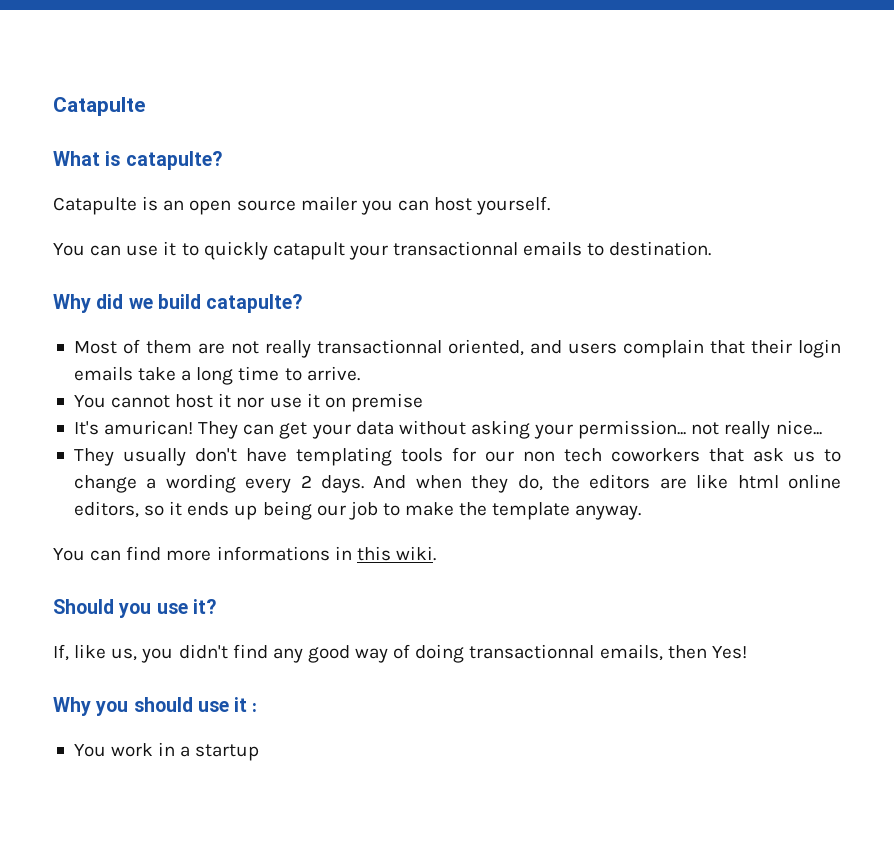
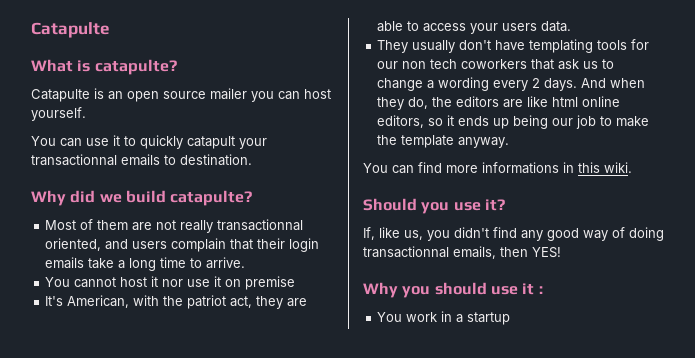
- It's amurican! They can get your data without asking your permission... not really nice...
+ It's American, with the patriot act, they are able to access your users data.
- If, like us, you didn't find any good way of doing transactionnal emails, then Yes!
+ If, like us, you didn't find any good way of doing transactionnal emails, then YES!

